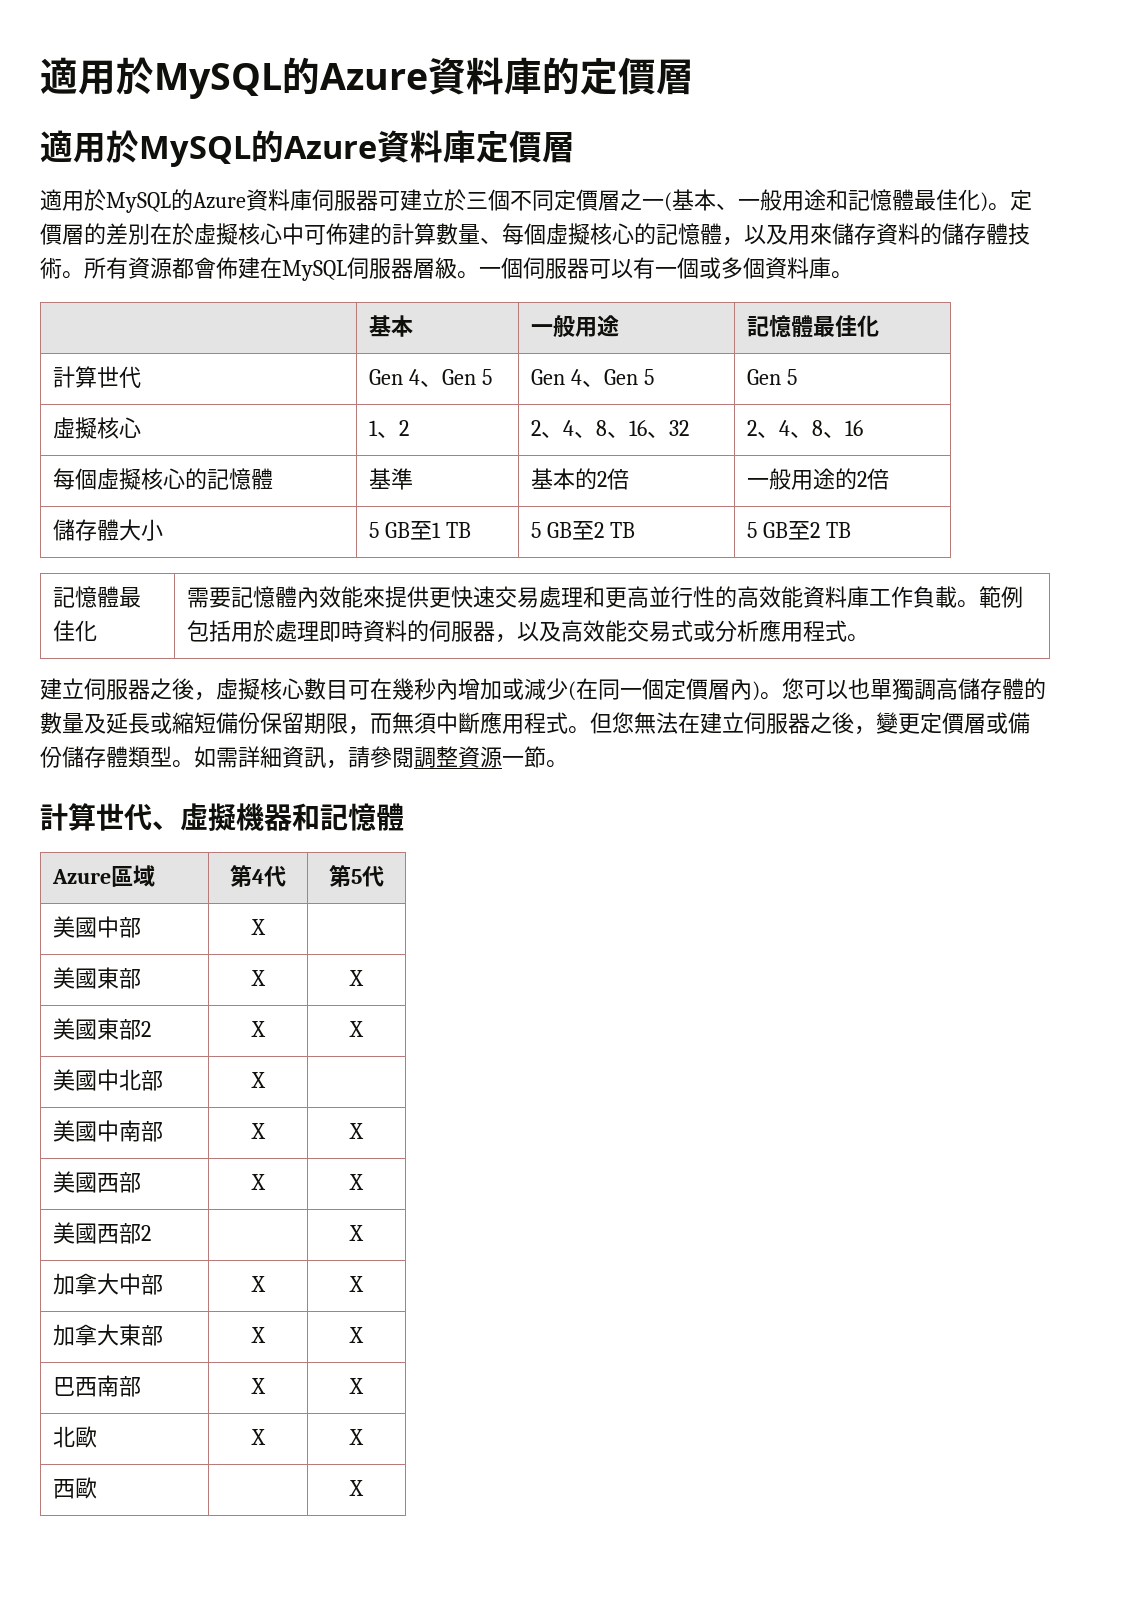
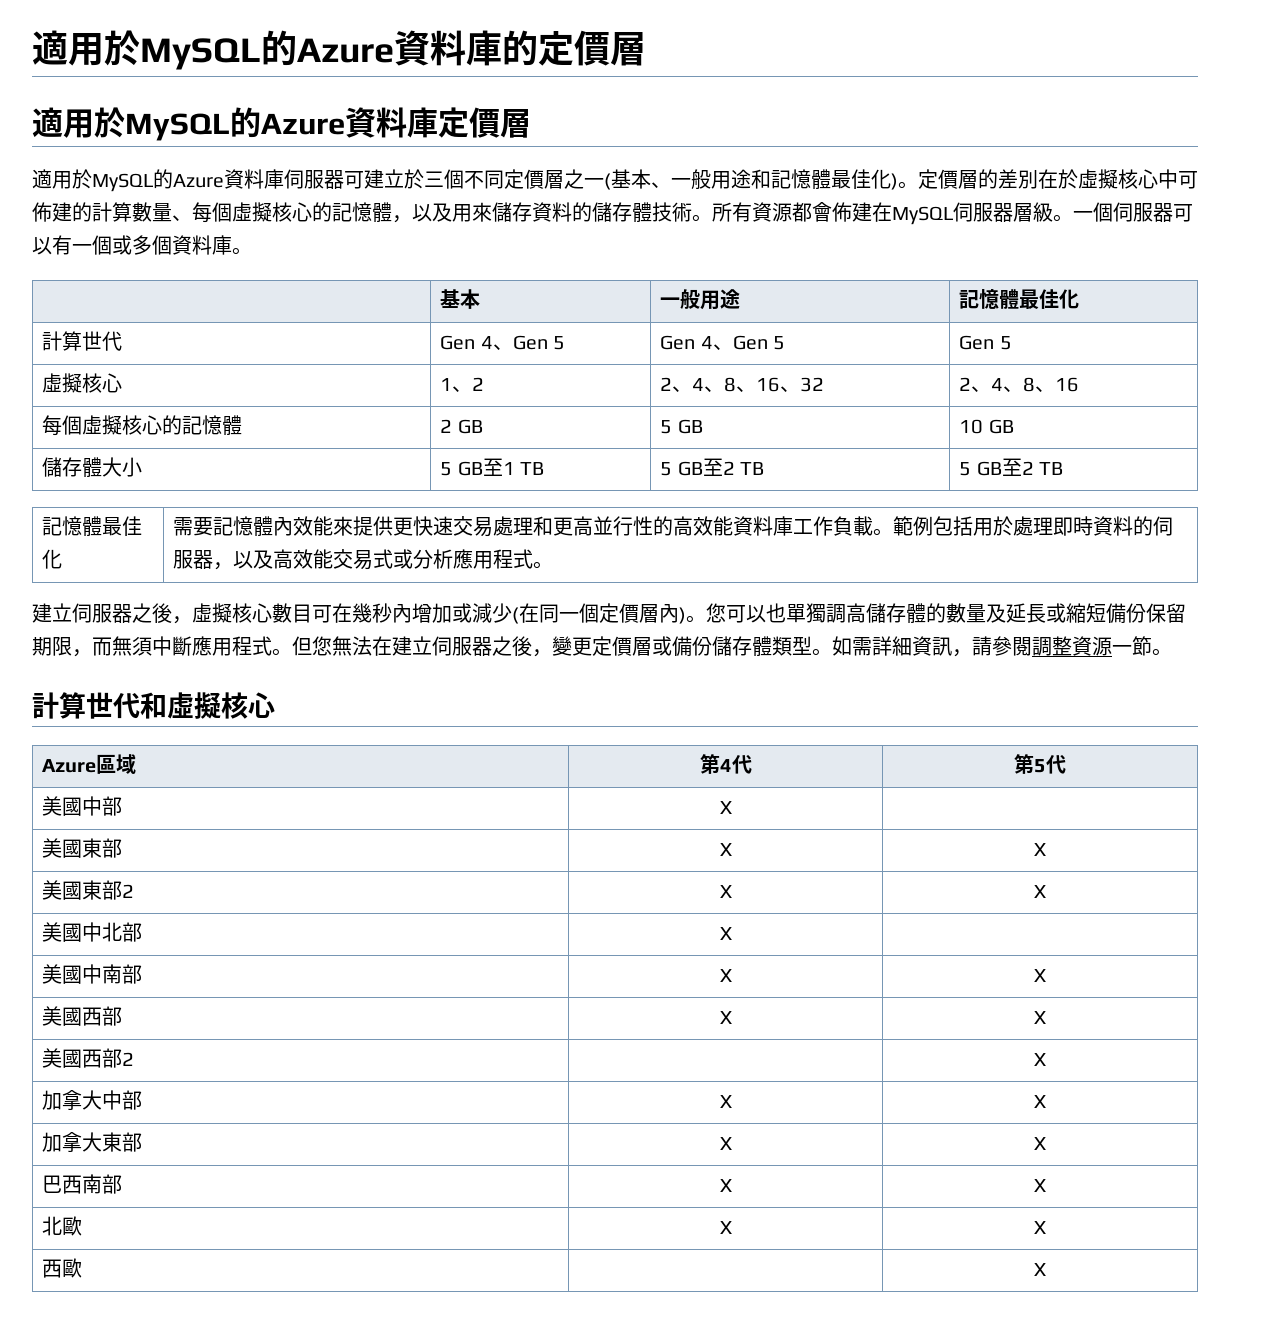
- 每個虛擬核心的記憶體 | 基準 | 基本的2倍 | 一般用途的2倍
+ 每個虛擬核心的記憶體 | 2 GB | 5 GB | 10 GB
- 計算世代、虛擬機器和記憶體
+ 計算世代和虛擬核心

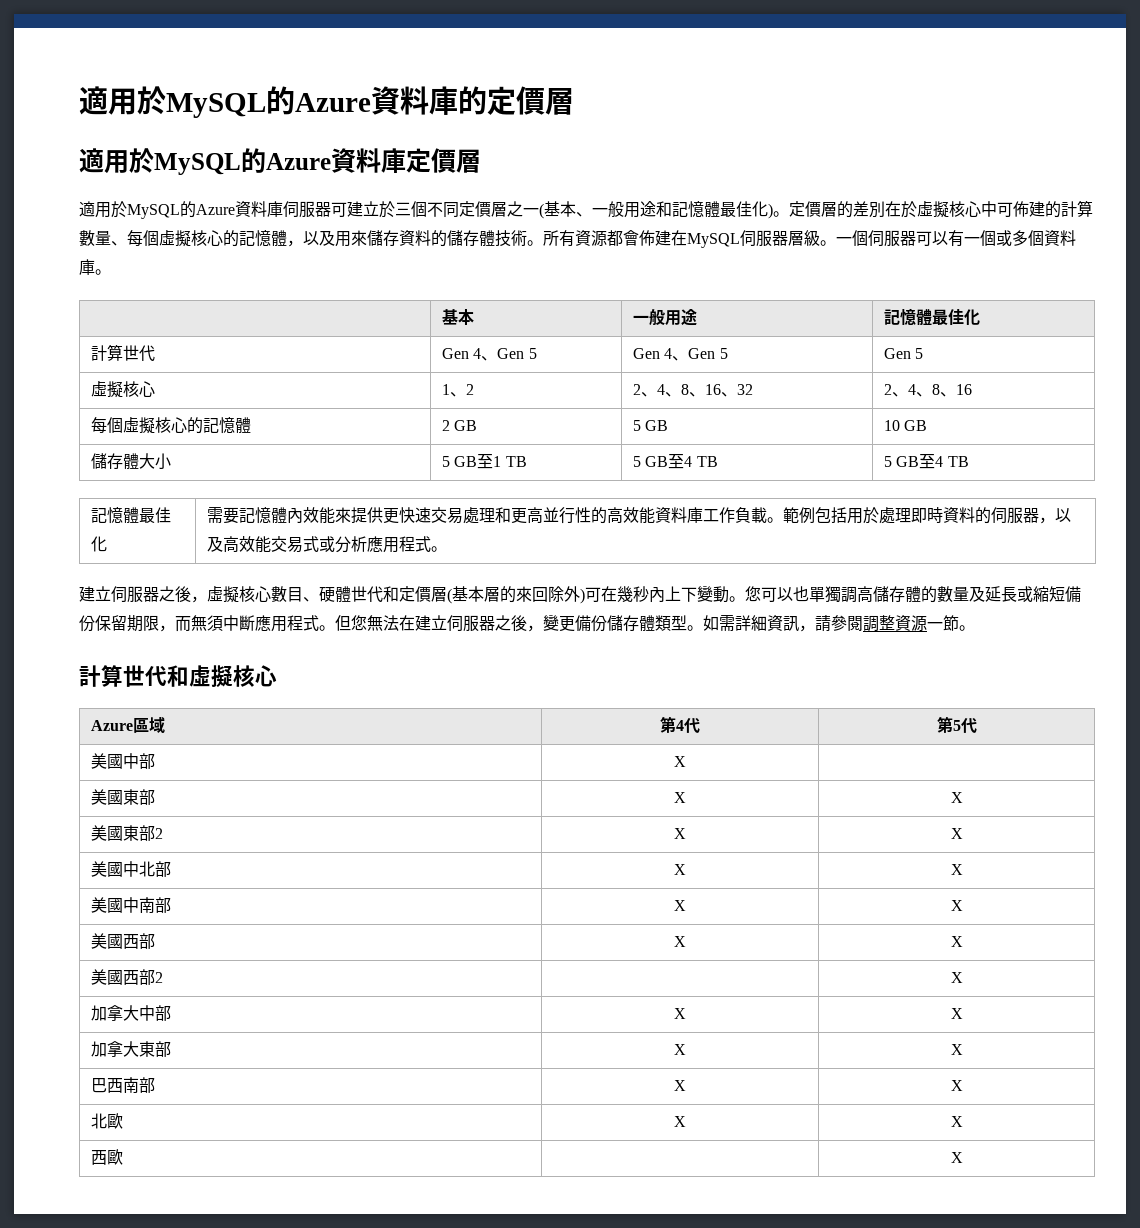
- 儲存體大小 | 5 GB至1 TB | 5 GB至2 TB | 5 GB至2 TB
+ 儲存體大小 | 5 GB至1 TB | 5 GB至4 TB | 5 GB至4 TB
- 建立伺服器之後，虛擬核心數目可在幾秒內增加或減少(在同一個定價層內)。
+ 建立伺服器之後，虛擬核心數目、硬體世代和定價層(基本層的來回除外)可在幾秒內上下變動。
- 但您無法在建立伺服器之後，變更定價層或備份儲存體類型。
+ 但您無法在建立伺服器之後，變更備份儲存體類型。
- 美國中北部 | X |
+ 美國中北部 | X | X

